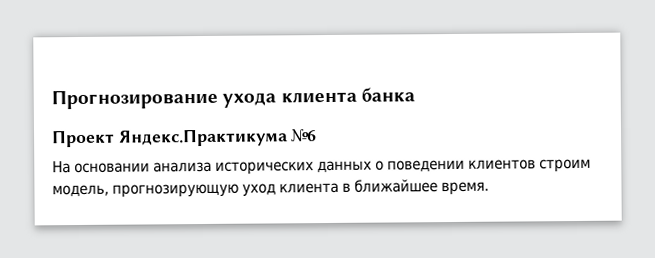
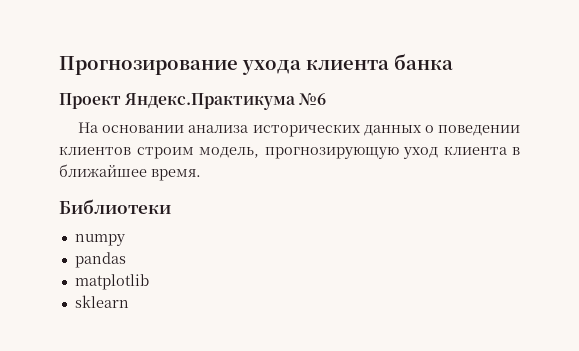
+ Библиотеки
+ numpy
+ pandas
+ matplotlib
+ sklearn

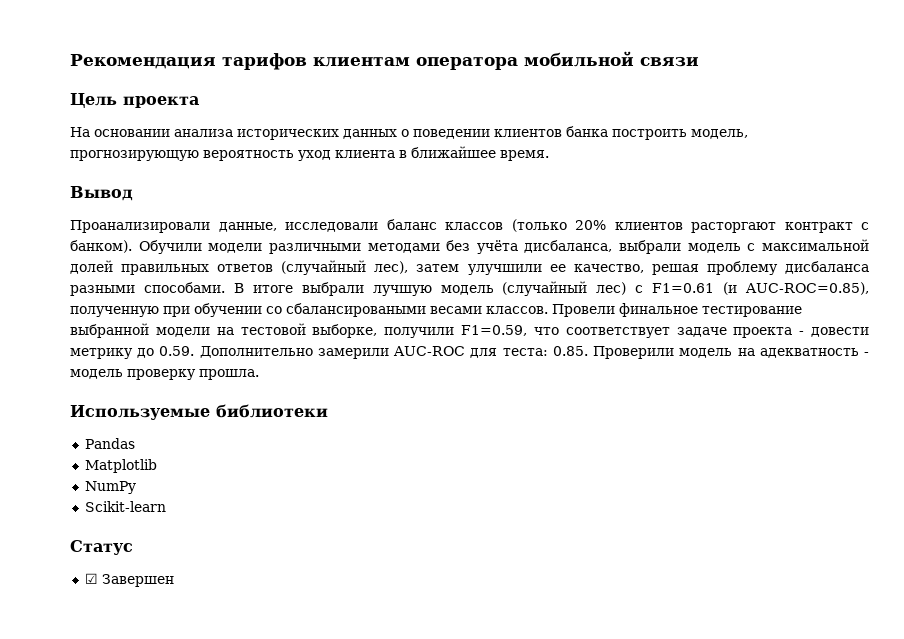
- Прогнозирование ухода клиента банка
- Проект Яндекс.Практикума №6
+ Рекомендация тарифов клиентам оператора мобильной связи
+ Цель проекта
- На основании анализа исторических данных о поведении клиентов строим модель, прогнозирующую уход клиента в ближайшее время.
+ На основании анализа исторических данных о поведении клиентов банка построить модель, прогнозирующую вероятность уход клиента в ближайшее время.
- Библиотеки
- numpy
- pandas
- matplotlib
- sklearn
+ Вывод
+ Проанализировали данные, исследовали баланс классов (только 20% клиентов расторгают контракт с банком). Обучили модели различными методами без учёта дисбаланса, выбрали модель с максимальной долей правильных ответов (случайный лес), затем улучшили ее качество, решая проблему дисбаланса разными способами. В итоге выбрали лучшую модель (случайный лес) c F1=0.61 (и AUC-ROC=0.85), полученную при обучении со сбалансироваными весами классов. Провели финальное тестирование выбранной модели на тестовой выборке, получили F1=0.59, что соответствует задаче проекта - довести метрику до 0.59. Дополнительно замерили AUC-ROC для теста: 0.85. Проверили модель на адекватность - модель проверку прошла.
+ Используемые библиотеки
+ Pandas
+ Matplotlib
+ NumPy
+ Scikit-learn
+ Статус
+ ☑ Завершен

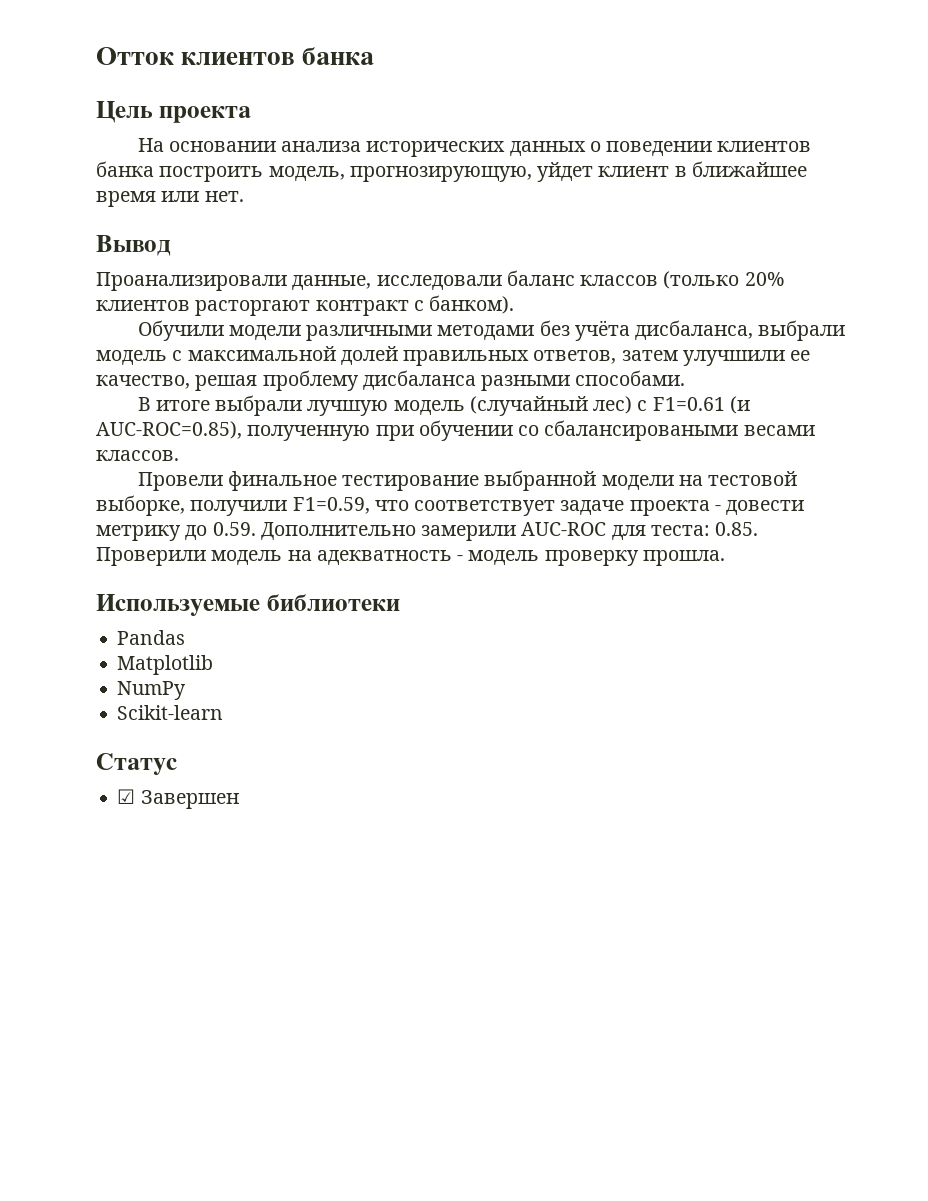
- Рекомендация тарифов клиентам оператора мобильной связи
+ Отток клиентов банка
- На основании анализа исторических данных о поведении клиентов банка построить модель, прогнозирующую вероятность уход клиента в ближайшее время.
+ На основании анализа исторических данных о поведении клиентов банка построить модель, прогнозирующую, уйдет клиент в ближайшее время или нет.
- Проанализировали данные, исследовали баланс классов (только 20% клиентов расторгают контракт с банком). Обучили модели различными методами без учёта дисбаланса, выбрали модель с максимальной долей правильных ответов (случайный лес), затем улучшили ее качество, решая проблему дисбаланса разными способами. В итоге выбрали лучшую модель (случайный лес) c F1=0.61 (и AUC-ROC=0.85), полученную при обучении со сбалансироваными весами классов. Провели финальное тестирование выбранной модели на тестовой выборке, получили F1=0.59, что соответствует задаче проекта - довести метрику до 0.59. Дополнительно замерили AUC-ROC для теста:
+ Проанализировали данные, исследовали баланс классов (только 20% клиентов расторгают контракт с банком).
+ Обучили модели различными методами без учёта дисбаланса, выбрали модель с максимальной долей правильных ответов, затем улучшили ее качество, решая проблему дисбаланса разными способами.
+ В итоге выбрали лучшую модель (случайный лес) c F1=0.61 (и AUC-ROC=0.85), полученную при обучении со сбалансироваными весами классов.
+ Провели финальное тестирование выбранной модели на тестовой выборке, получили F1=0.59, что соответствует задаче проекта - довести метрику до 0.59. Дополнительно замерили AUC-ROC для теста:

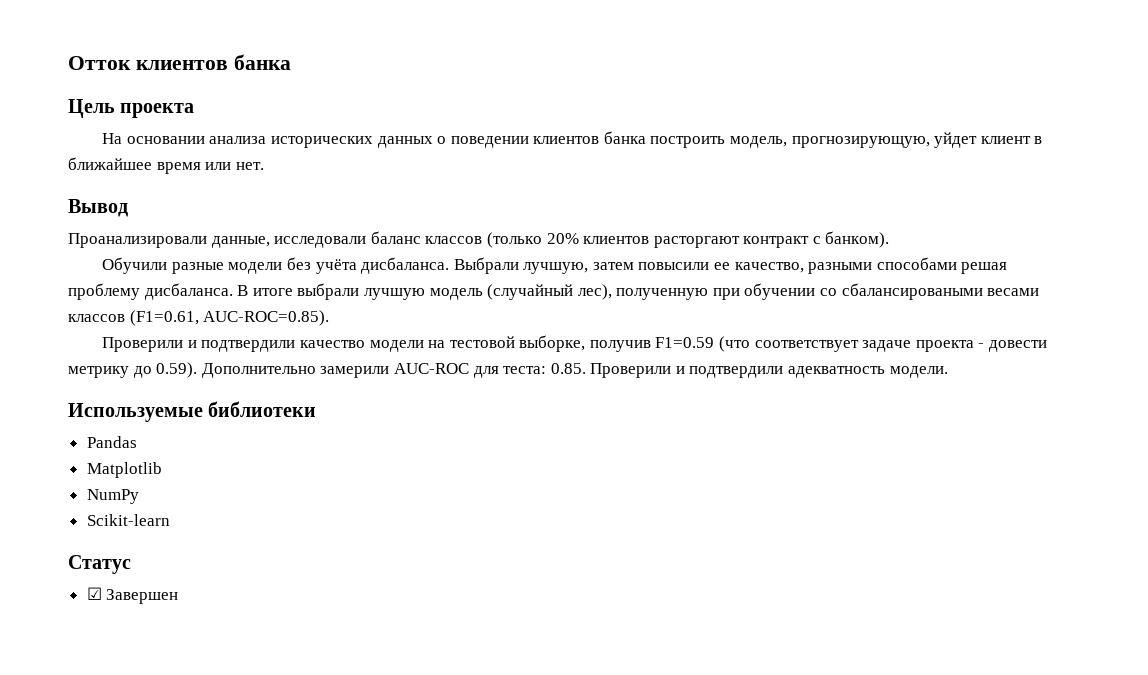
- Обучили модели различными методами без учёта дисбаланса, выбрали модель с максимальной долей правильных ответов, затем улучшили ее качество, решая проблему дисбаланса разными способами.
- В итоге выбрали лучшую модель (случайный лес) c F1=0.61 (и AUC-ROC=0.85), полученную при обучении со сбалансироваными весами классов.
- Провели финальное тестирование выбранной модели на тестовой выборке, получили F1=0.59, что соответствует задаче проекта - довести метрику до 0.59. Дополнительно замерили AUC-ROC для теста: 0.85. Проверили модель на адекватность - модель проверку прошла.
+ Обучили разные модели без учёта дисбаланса. Выбрали лучшую, затем повысили ее качество, разными способами решая проблему дисбаланса. В итоге выбрали лучшую модель (случайный лес), полученную при обучении со сбалансироваными весами классов (F1=0.61, AUC-ROC=0.85).
+ Проверили и подтвердили качество модели на тестовой выборке, получив F1=0.59 (что соответствует задаче проекта - довести метрику до 0.59). Дополнительно замерили AUC-ROC для теста: 0.85. Проверили и подтвердили адекватность модели.

